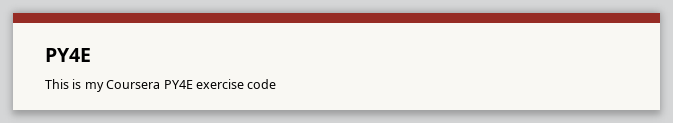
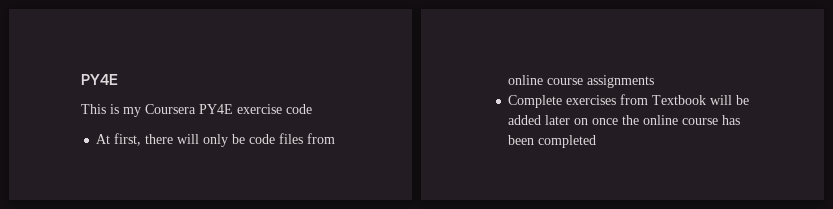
+ At first, there will only be code files from online course assignments
+ Complete exercises from Textbook will be added later on once the online course has been completed

